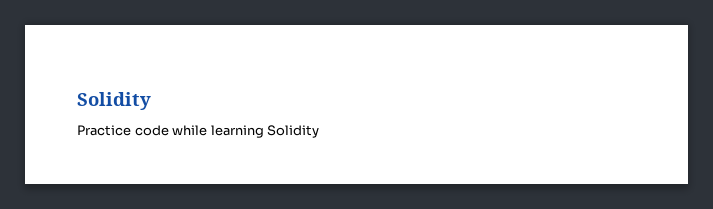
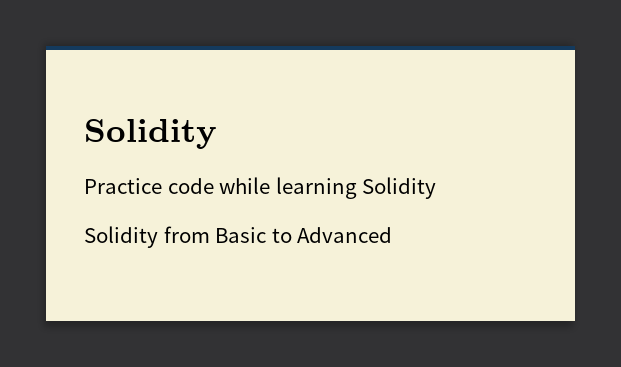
+ Solidity from Basic to Advanced

